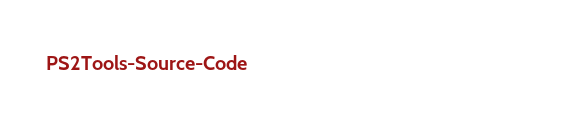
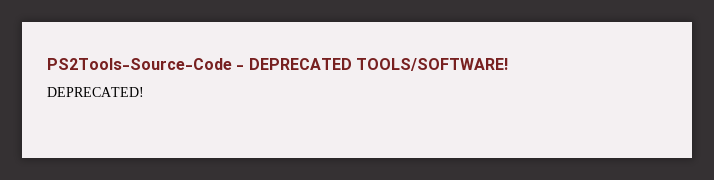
- PS2Tools-Source-Code
+ PS2Tools-Source-Code - DEPRECATED TOOLS/SOFTWARE!
+ DEPRECATED!

